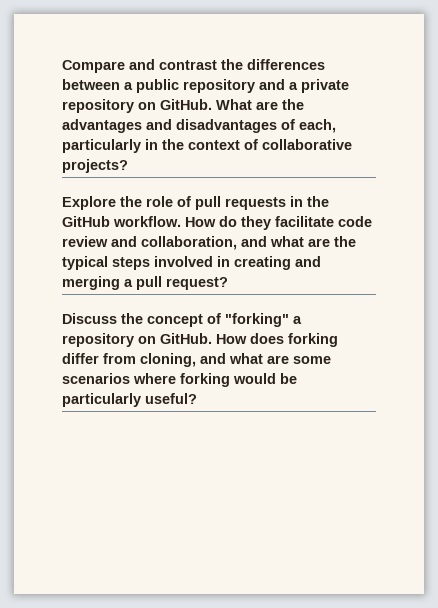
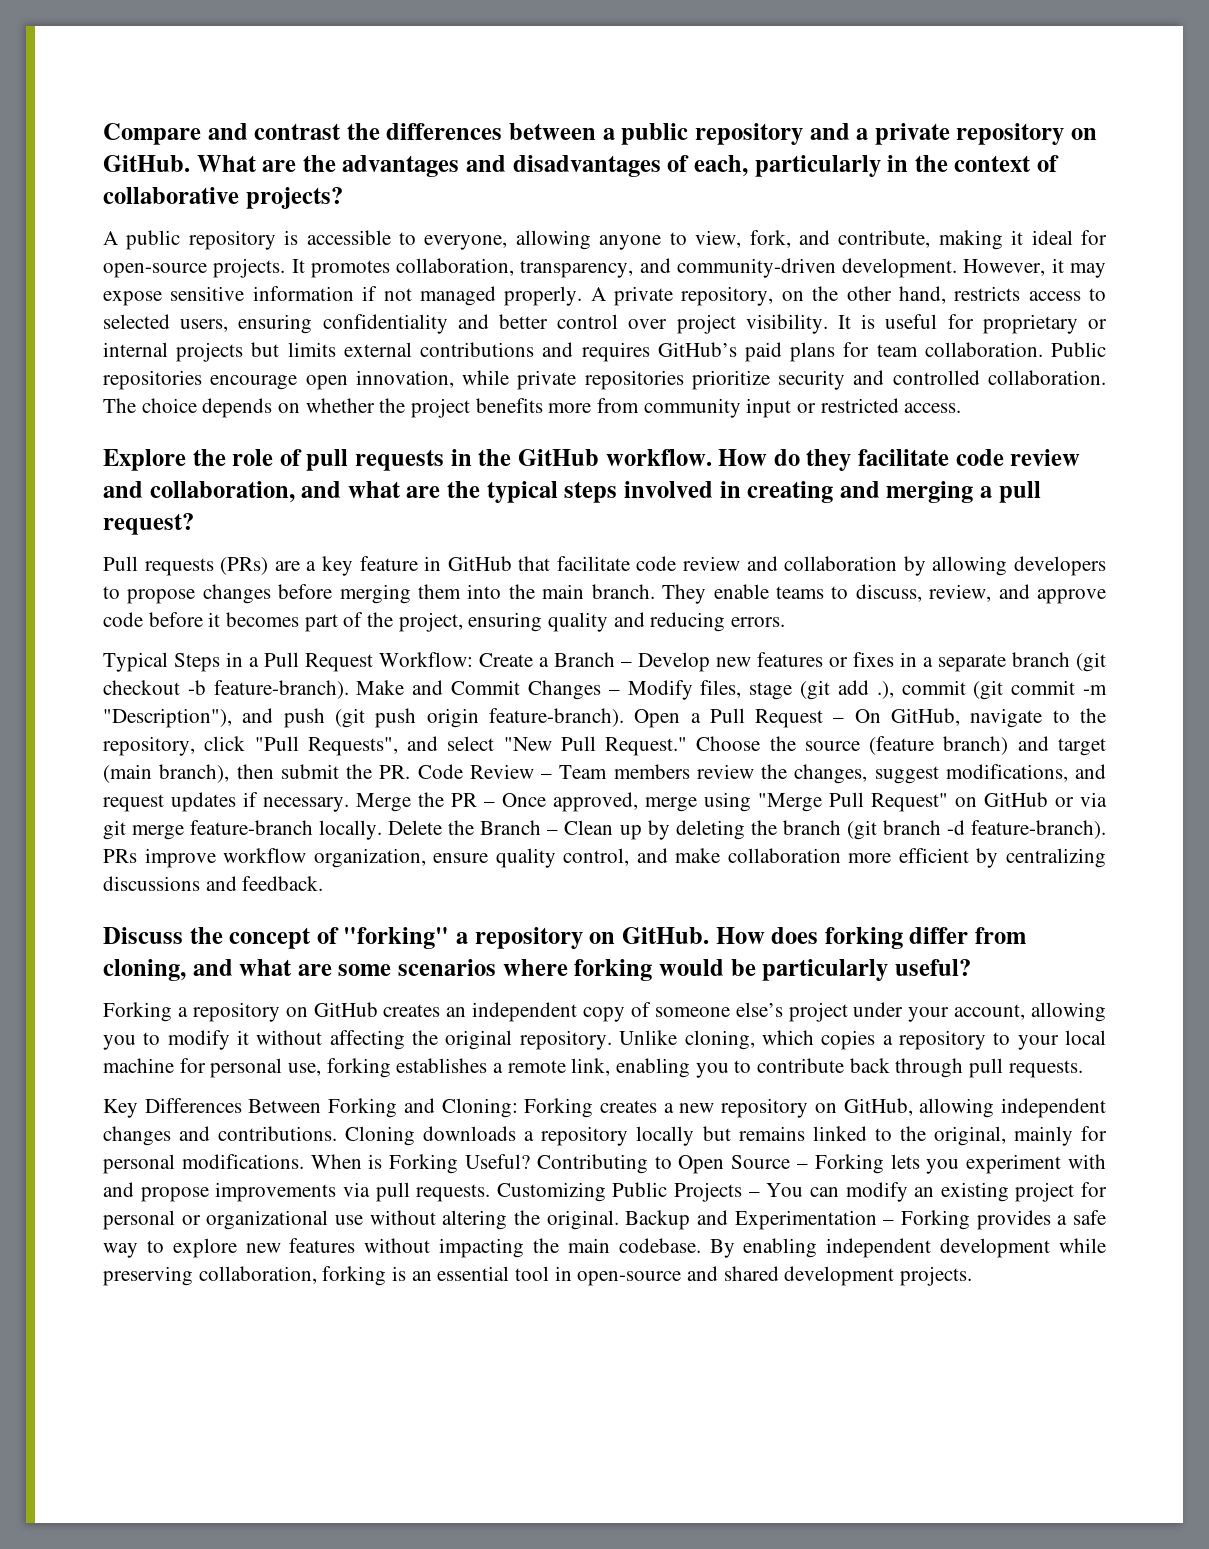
+ A public repository is accessible to everyone, allowing anyone to view, fork, and contribute, making it ideal for open-source projects. It promotes collaboration, transparency, and community-driven development. However, it may expose sensitive information if not managed properly. A private repository, on the other hand, restricts access to selected users, ensuring confidentiality and better control over project visibility. It is useful for proprietary or internal projects but limits external contributions and requires GitHub’s paid plans for team collaboration. Public repositories encourage open innovation, while private repositories prioritize security and controlled collaboration. The choice depends on whether the project benefits more from community input or restricted access.
+ Pull requests (PRs) are a key feature in GitHub that facilitate code review and collaboration by allowing developers to propose changes before merging them into the main branch. They enable teams to discuss, review, and approve code before it becomes part of the project, ensuring quality and reducing errors.
+ Typical Steps in a Pull Request Workflow: Create a Branch – Develop new features or fixes in a separate branch (git checkout -b feature-branch). Make and Commit Changes – Modify files, stage (git add .), commit (git commit -m "Description"), and push (git push origin feature-branch). Open a Pull Request – On GitHub, navigate to the repository, click "Pull Requests", and select "New Pull Request." Choose the source (feature branch) and target (main branch), then submit the PR. Code Review – Team members review the changes, suggest modifications, and request updates if necessary. Merge the PR – Once approved, merge using "Merge Pull Request" on GitHub or via git merge feature-branch locally. Delete the Branch – Clean up by deleting the branch (git branch -d feature-branch). PRs improve workflow organization, ensure quality control, and make collaboration more efficient by centralizing discussions and feedback.
+ Forking a repository on GitHub creates an independent copy of someone else’s project under your account, allowing you to modify it without affecting the original repository. Unlike cloning, which copies a repository to your local machine for personal use, forking establishes a remote link, enabling you to contribute back through pull requests.
+ Key Differences Between Forking and Cloning: Forking creates a new repository on GitHub, allowing independent changes and contributions. Cloning downloads a repository locally but remains linked to the original, mainly for personal modifications. When is Forking Useful? Contributing to Open Source – Forking lets you experiment with and propose improvements via pull requests. Customizing Public Projects – You can modify an existing project for personal or organizational use without altering the original. Backup and Experimentation – Forking provides a safe way to explore new features without impacting the main codebase. By enabling independent development while preserving collaboration, forking is an essential tool in open-source and shared development projects.

